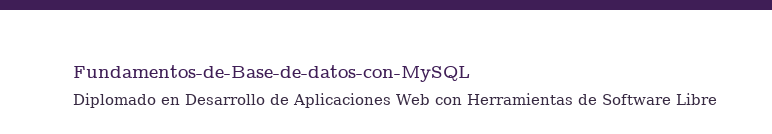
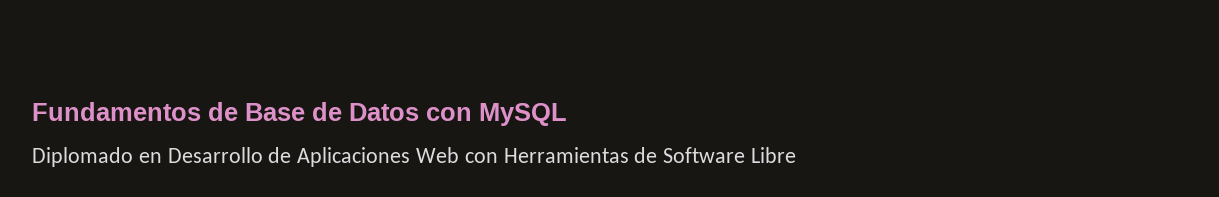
- Fundamentos-de-Base-de-datos-con-MySQL
+ Fundamentos de Base de Datos con MySQL

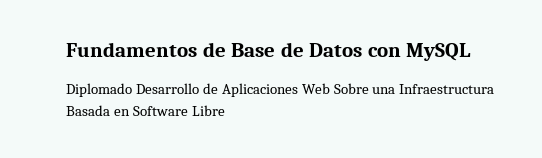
- Diplomado en Desarrollo de Aplicaciones Web con Herramientas de Software Libre
+ Diplomado Desarrollo de Aplicaciones Web Sobre una Infraestructura Basada en Software Libre

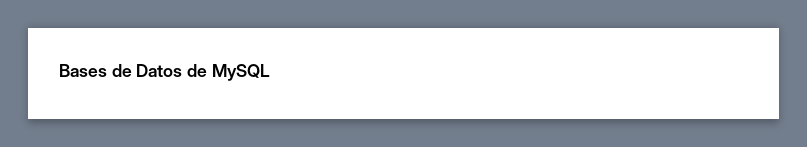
- Fundamentos de Base de Datos con MySQL
+ Bases de Datos de MySQL
- Diplomado Desarrollo de Aplicaciones Web Sobre una Infraestructura Basada en Software Libre

